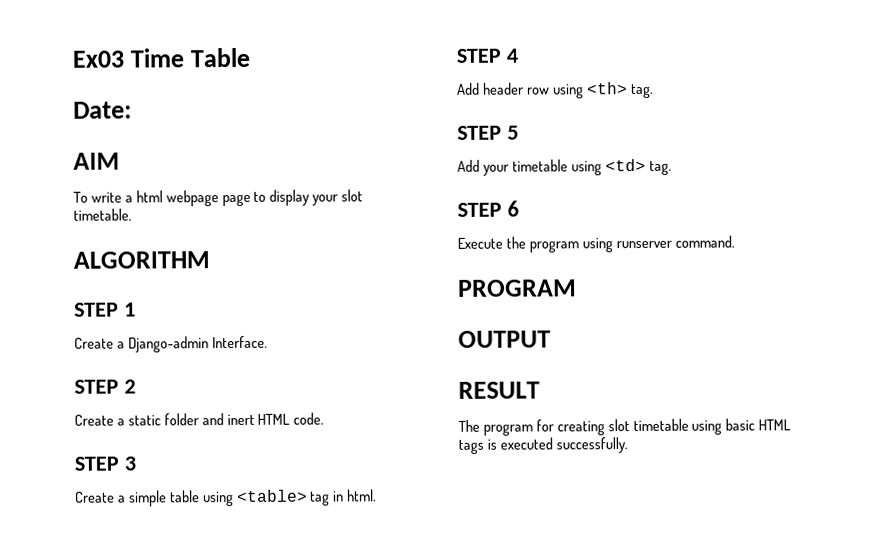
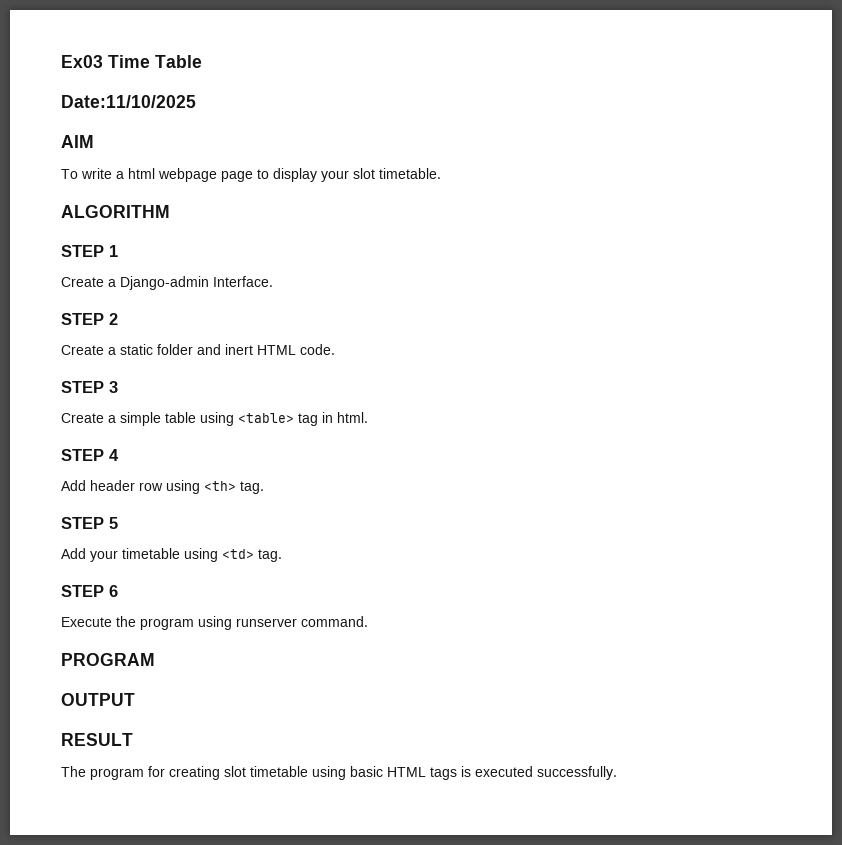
- Date:
+ Date:11/10/2025

